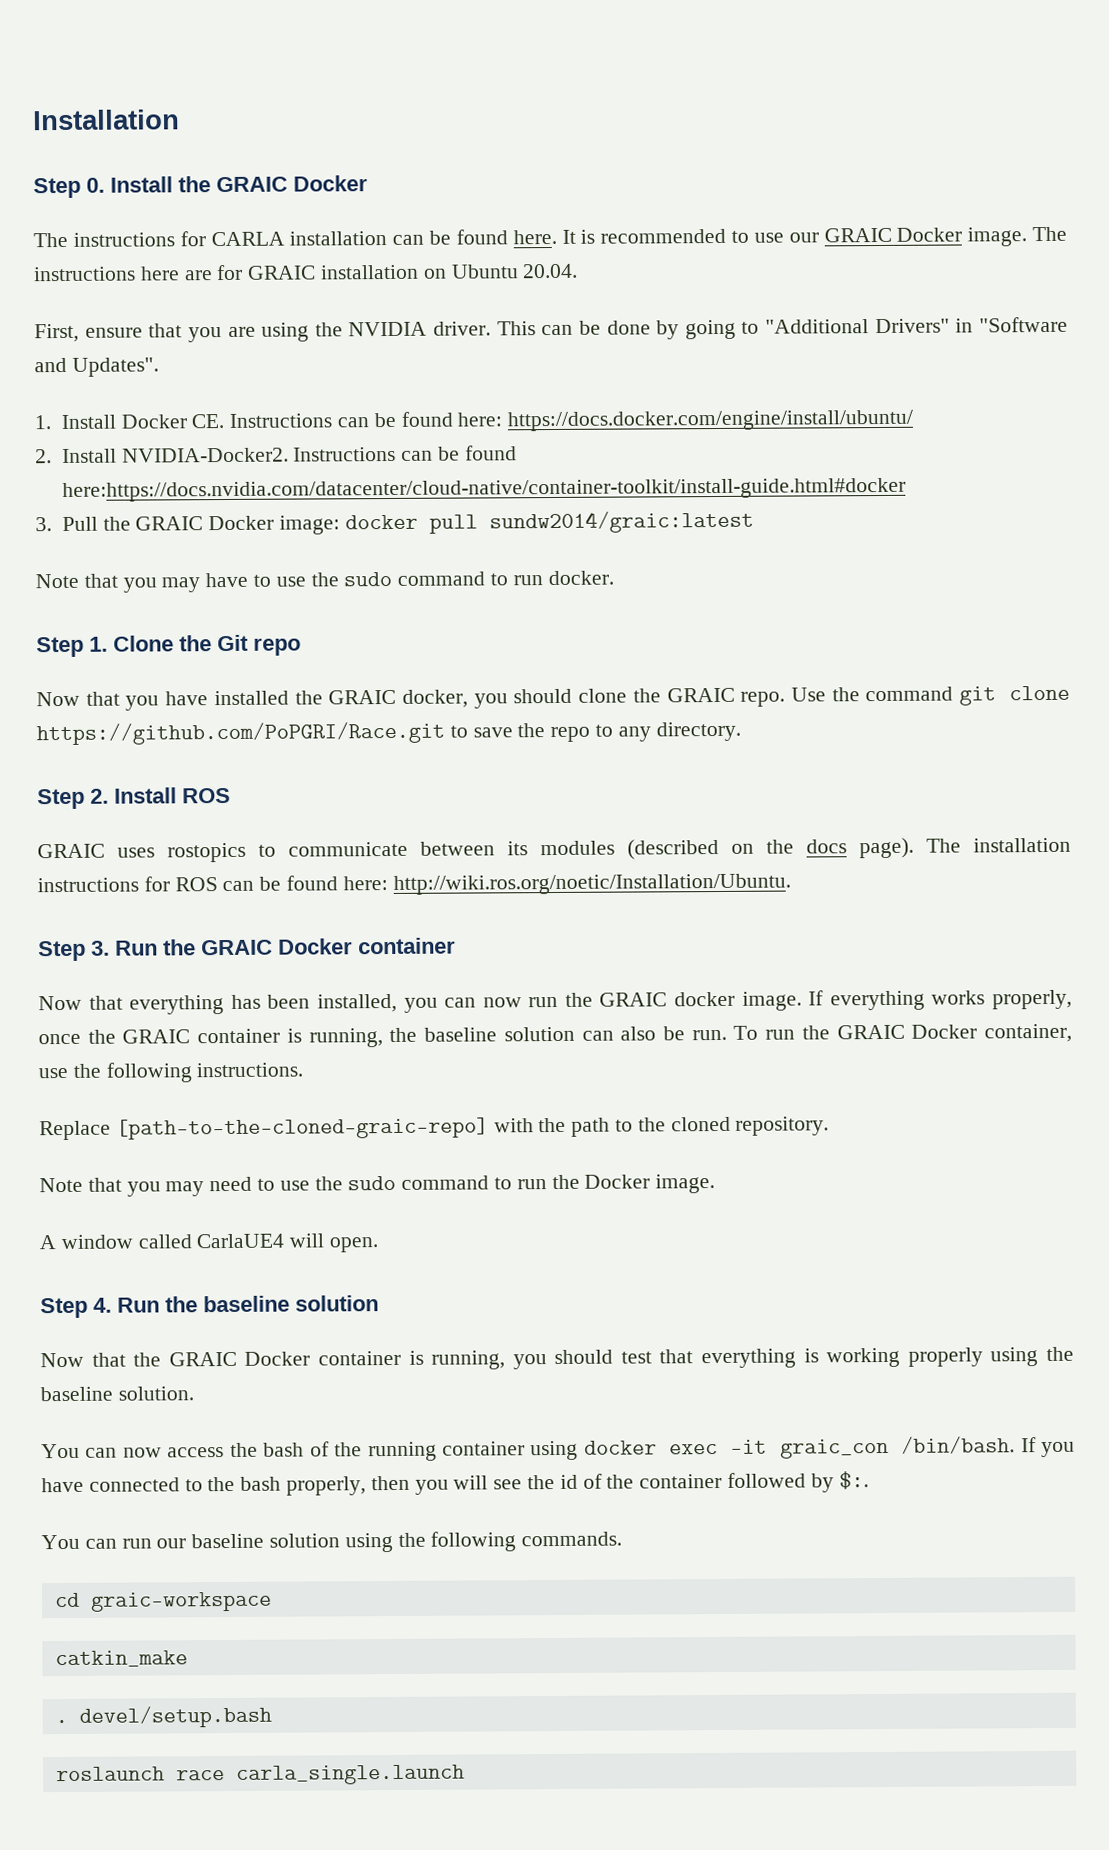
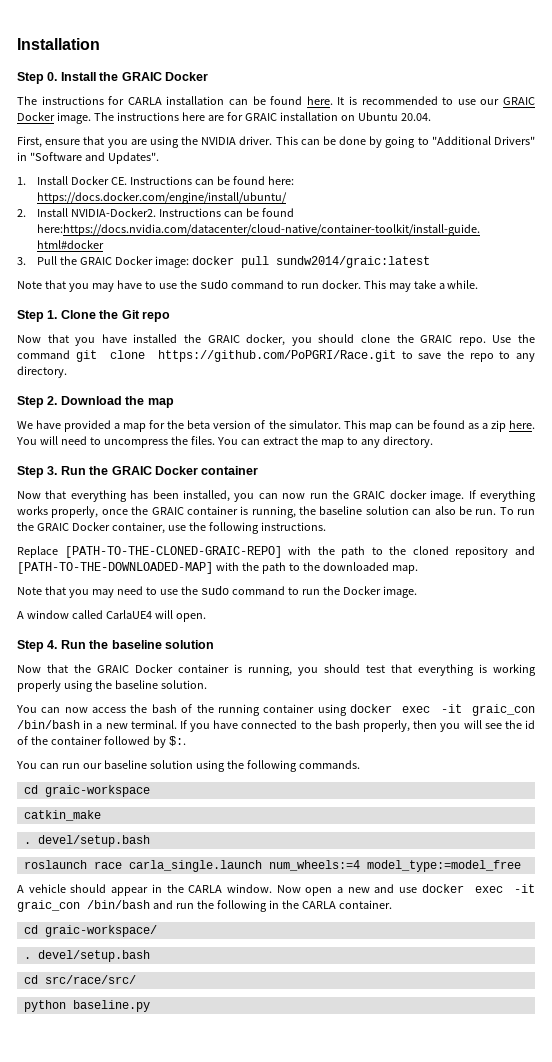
+ This may take a while.
- Step 2. Install ROS
- GRAIC uses rostopics to communicate between its modules (described on the docs page). The installation instructions for ROS can be found here: http://wiki.ros.org/noetic/Installation/Ubuntu.
+ Step 2. Download the map
+ We have provided a map for the beta version of the simulator. This map can be found as a zip here. You will need to uncompress the files. You can extract the map to any directory.
- Replace [path-to-the-cloned-graic-repo] with the path to the cloned repository.
+ Replace [PATH-TO-THE-CLONED-GRAIC-REPO] with the path to the cloned repository and [PATH-TO-THE-DOWNLOADED-MAP] with the path to the downloaded map.
- You can now access the bash of the running container using docker exec -it graic_con /bin/bash.
+ You can now access the bash of the running container using docker exec -it graic_con /bin/bash in a new terminal.
- roslaunch race carla_single.launch
+ roslaunch race carla_single.launch num_wheels:=4 model_type:=model_free
+ A vehicle should appear in the CARLA window. Now open a new and use docker exec -it graic_con /bin/bash and run the following in the CARLA container.
+ cd graic-workspace/
+ . devel/setup.bash
+ cd src/race/src/
+ python baseline.py

